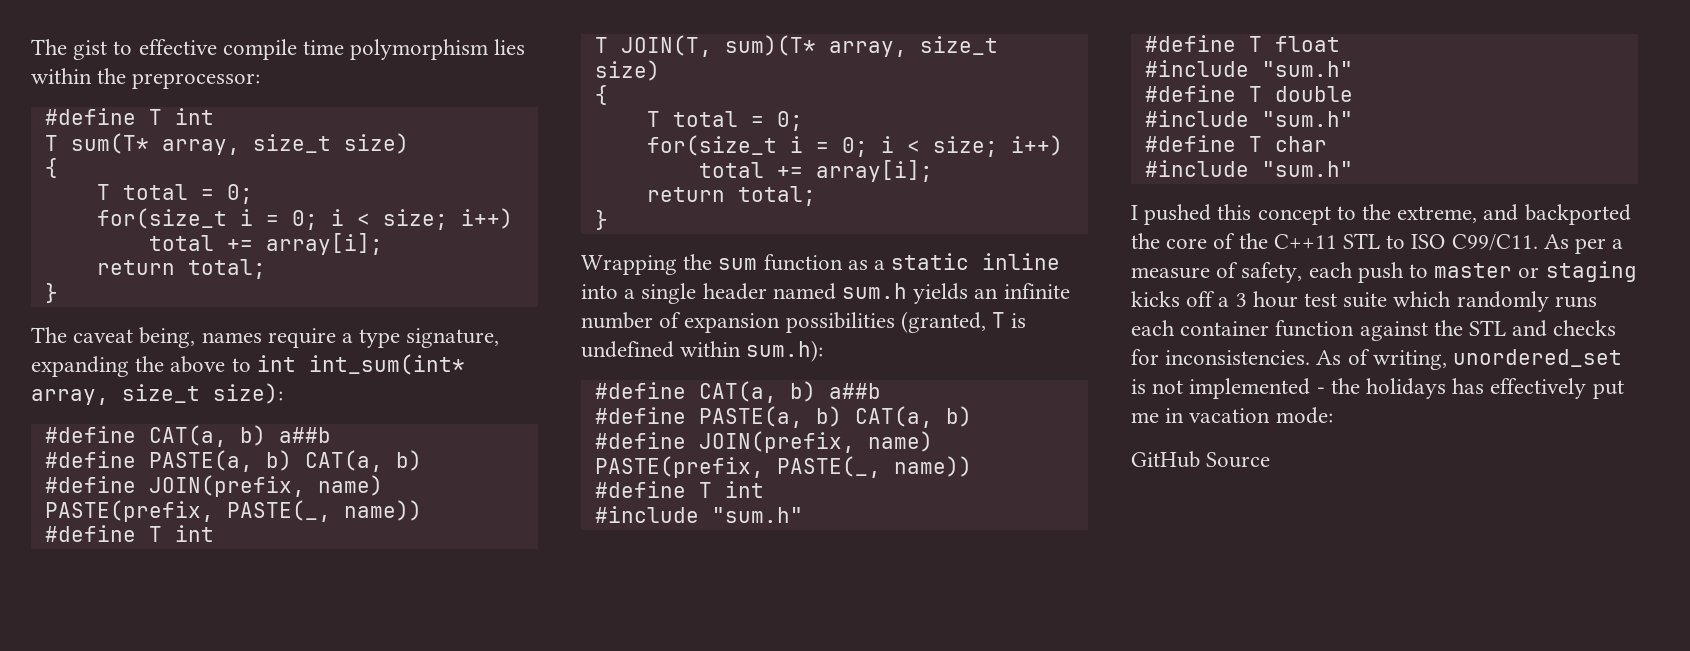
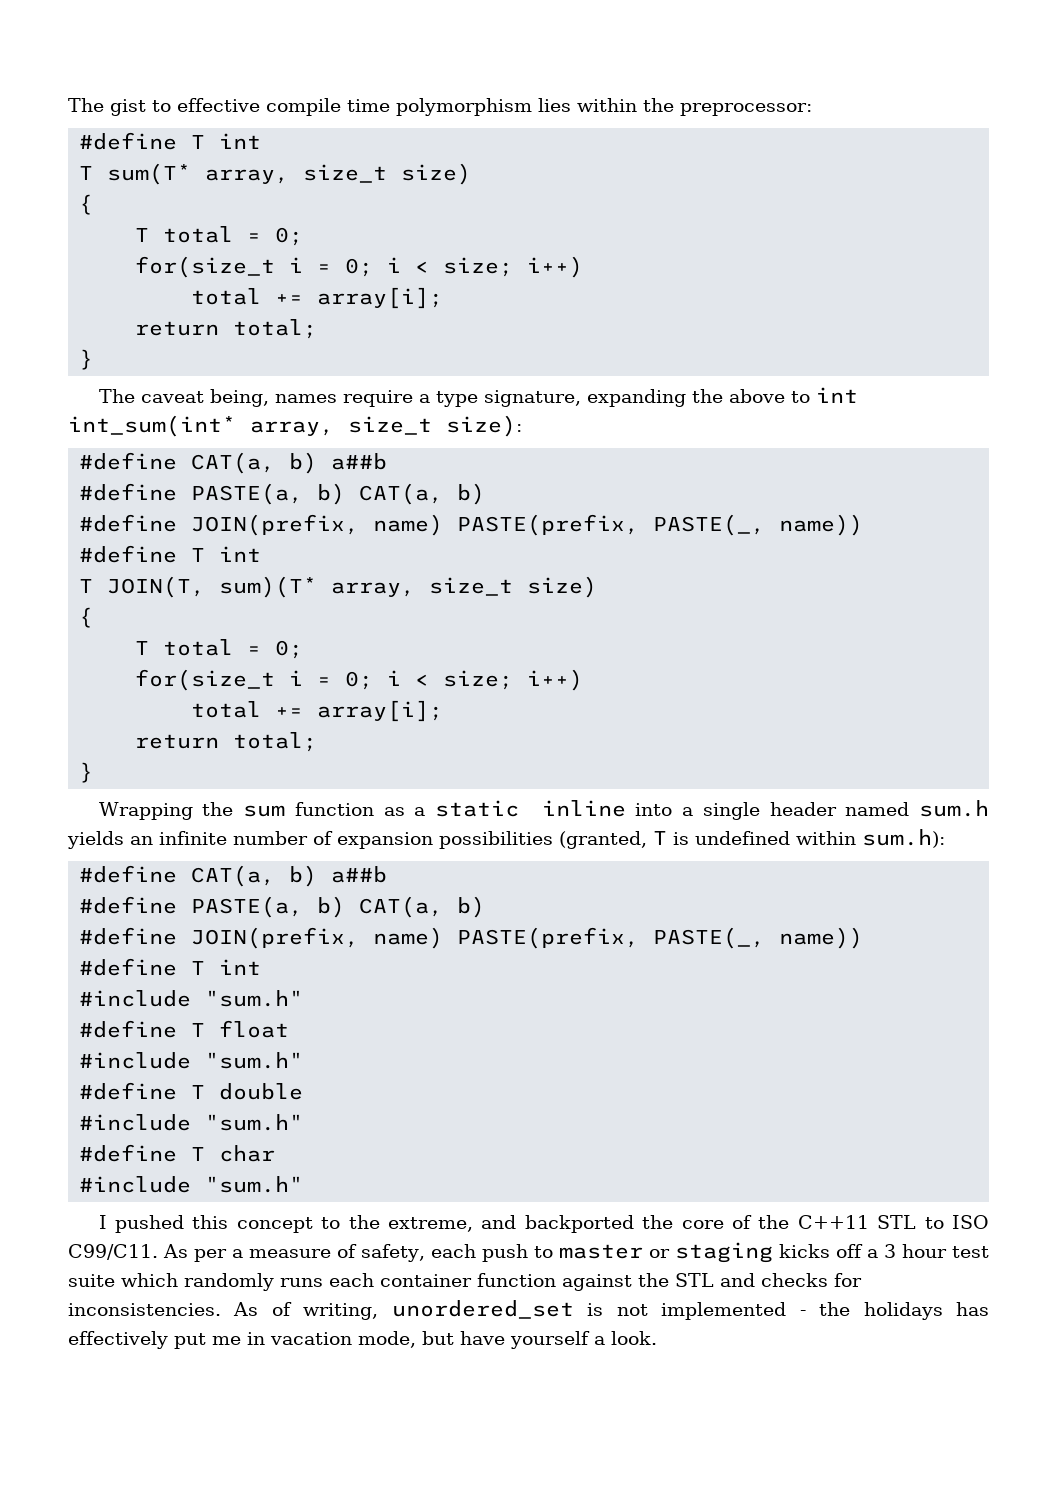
- As of writing, unordered_set is not implemented - the holidays has effectively put me in vacation mode:
- GitHub Source
+ As of writing, unordered_set is not implemented - the holidays has effectively put me in vacation mode, but have yourself a look.

